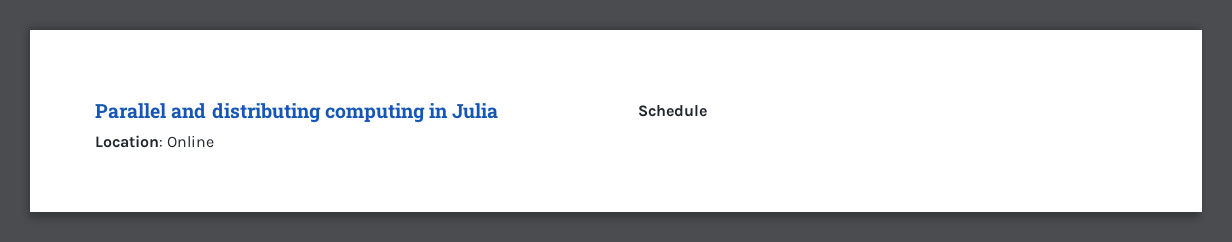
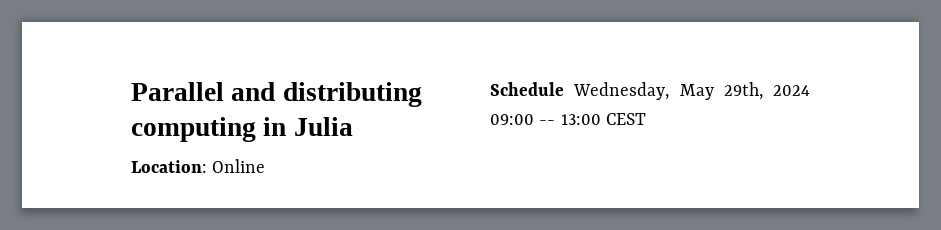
- Schedule
+ Schedule Wednesday, May 29th, 2024 09:00 -- 13:00 CEST

